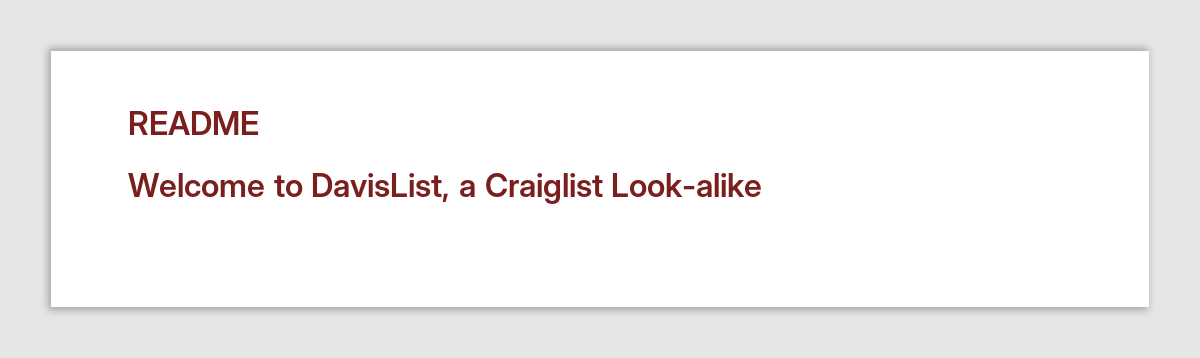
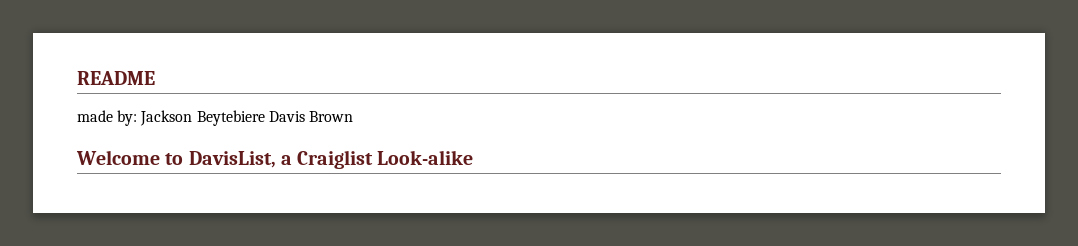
+ made by: Jackson Beytebiere Davis Brown

